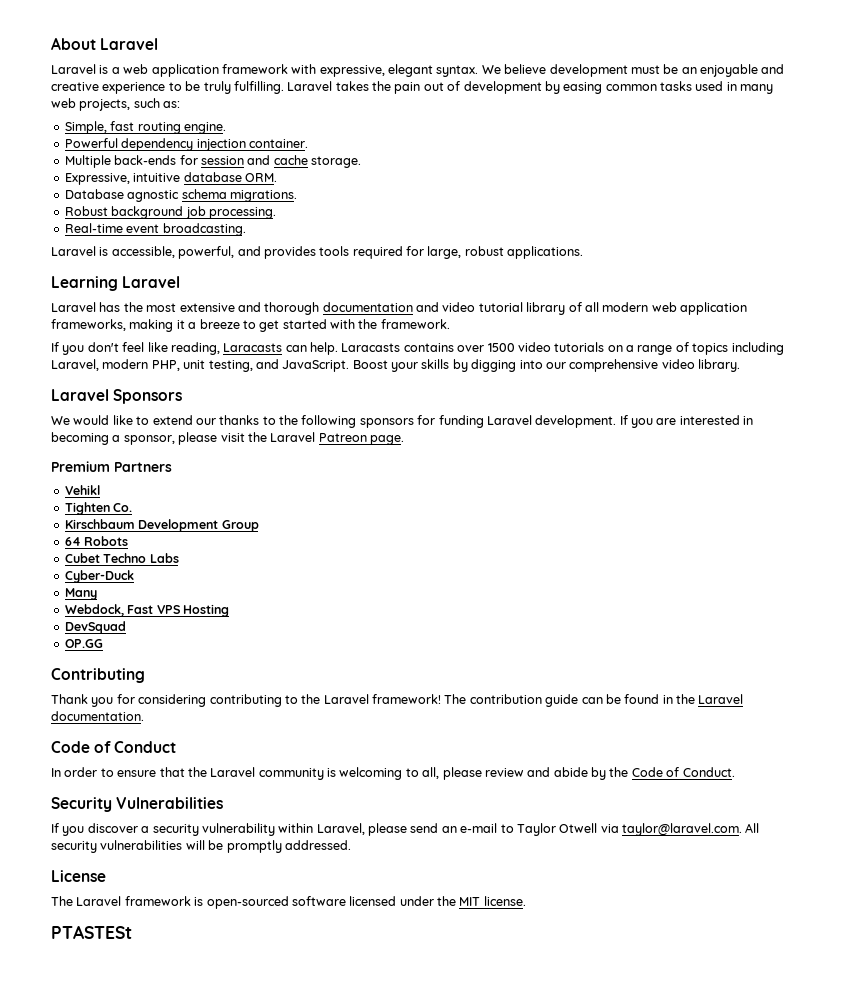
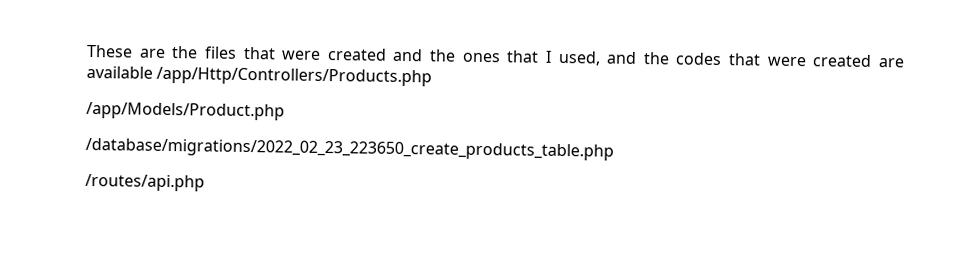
- About Laravel
- Laravel is a web application framework with expressive, elegant syntax. We believe development must be an enjoyable and creative experience to be truly fulfilling. Laravel takes the pain out of development by easing common tasks used in many web projects, such as:
- Simple, fast routing engine.
- Powerful dependency injection container.
- Multiple back-ends for session and cache storage.
- Expressive, intuitive database ORM.
- Database agnostic schema migrations.
- Robust background job processing.
- Real-time event broadcasting.
- Laravel is accessible, powerful, and provides tools required for large, robust applications.
- Learning Laravel
- Laravel has the most extensive and thorough documentation and video tutorial library of all modern web application frameworks, making it a breeze to get started with the framework.
- If you don't feel like reading, Laracasts can help. Laracasts contains over 1500 video tutorials on a range of topics including Laravel, modern PHP, unit testing, and JavaScript. Boost your skills by digging into our comprehensive video library.
- Laravel Sponsors
- We would like to extend our thanks to the following sponsors for funding Laravel development. If you are interested in becoming a sponsor, please visit the Laravel Patreon page.
- Premium Partners
- Vehikl
- Tighten Co.
- Kirschbaum Development Group
- 64 Robots
- Cubet Techno Labs
- Cyber-Duck
- Many
- Webdock, Fast VPS Hosting
- DevSquad
- OP.GG
- Contributing
- Thank you for considering contributing to the Laravel framework! The contribution guide can be found in the Laravel documentation.
- Code of Conduct
- In order to ensure that the Laravel community is welcoming to all, please review and abide by the Code of Conduct.
- Security Vulnerabilities
- If you discover a security vulnerability within Laravel, please send an e-mail to Taylor Otwell via taylor@laravel.com. All security vulnerabilities will be promptly addressed.
- License
- The Laravel framework is open-sourced software licensed under the MIT license.
- PTASTESt
+ These are the files that were created and the ones that I used, and the codes that were created are available /app/Http/Controllers/Products.php
+ /app/Models/Product.php
+ /database/migrations/2022_02_23_223650_create_products_table.php
+ /routes/api.php

